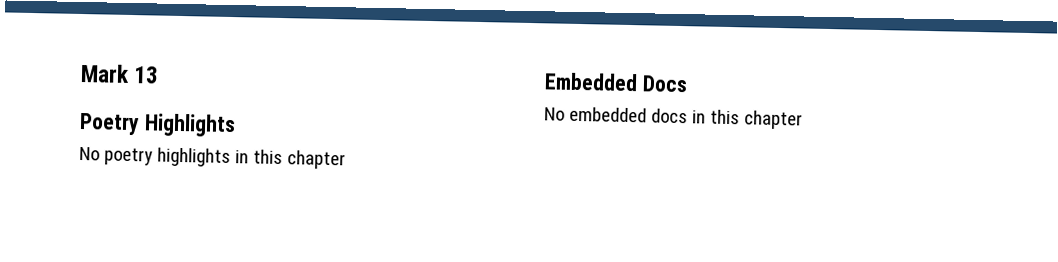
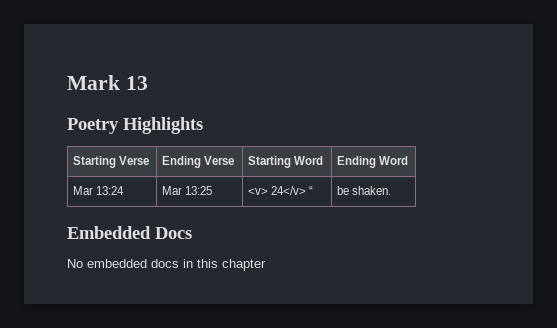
- No poetry highlights in this chapter
+ Starting Verse | Ending Verse | Starting Word | Ending Word
+ Mar 13:24 | Mar 13:25 | <v> 24</v> “ | be shaken.

